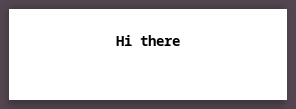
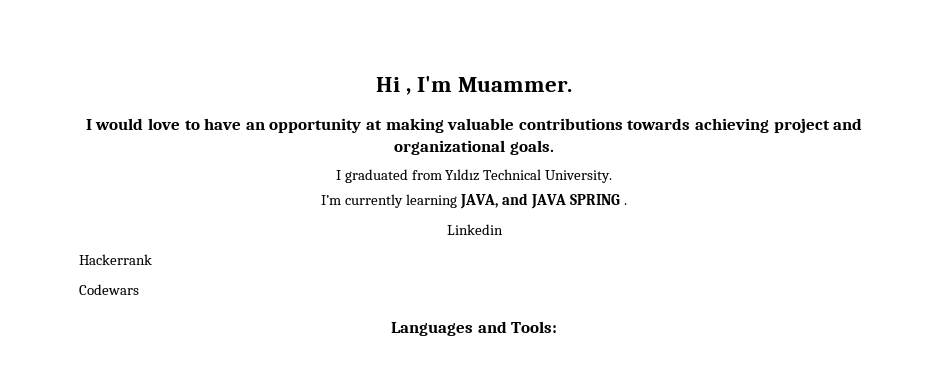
- Hi there
+ Hi , I'm Muammer.
+ I would love to have an opportunity at making valuable contributions towards achieving project and organizational goals.
+ I graduated from Yıldız Technical University.
+ I’m currently learning JAVA, and JAVA SPRING .
+ Linkedin
+ Hackerrank
+ Codewars
+ Languages and Tools:

